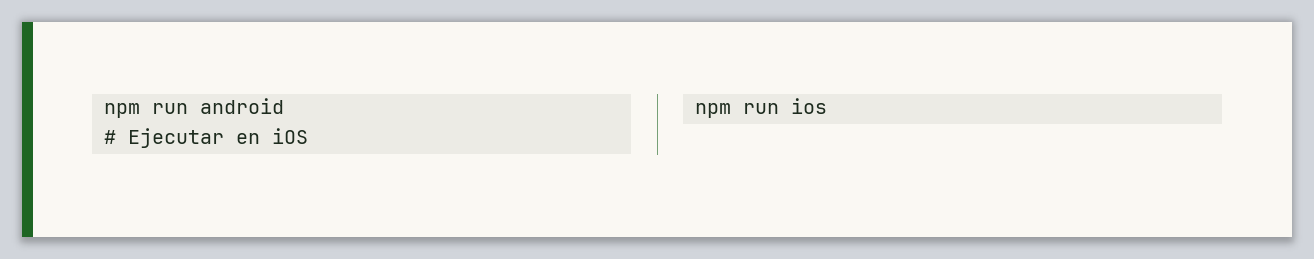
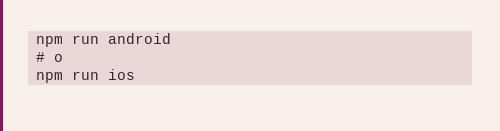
- # Ejecutar en iOS
+ # o

